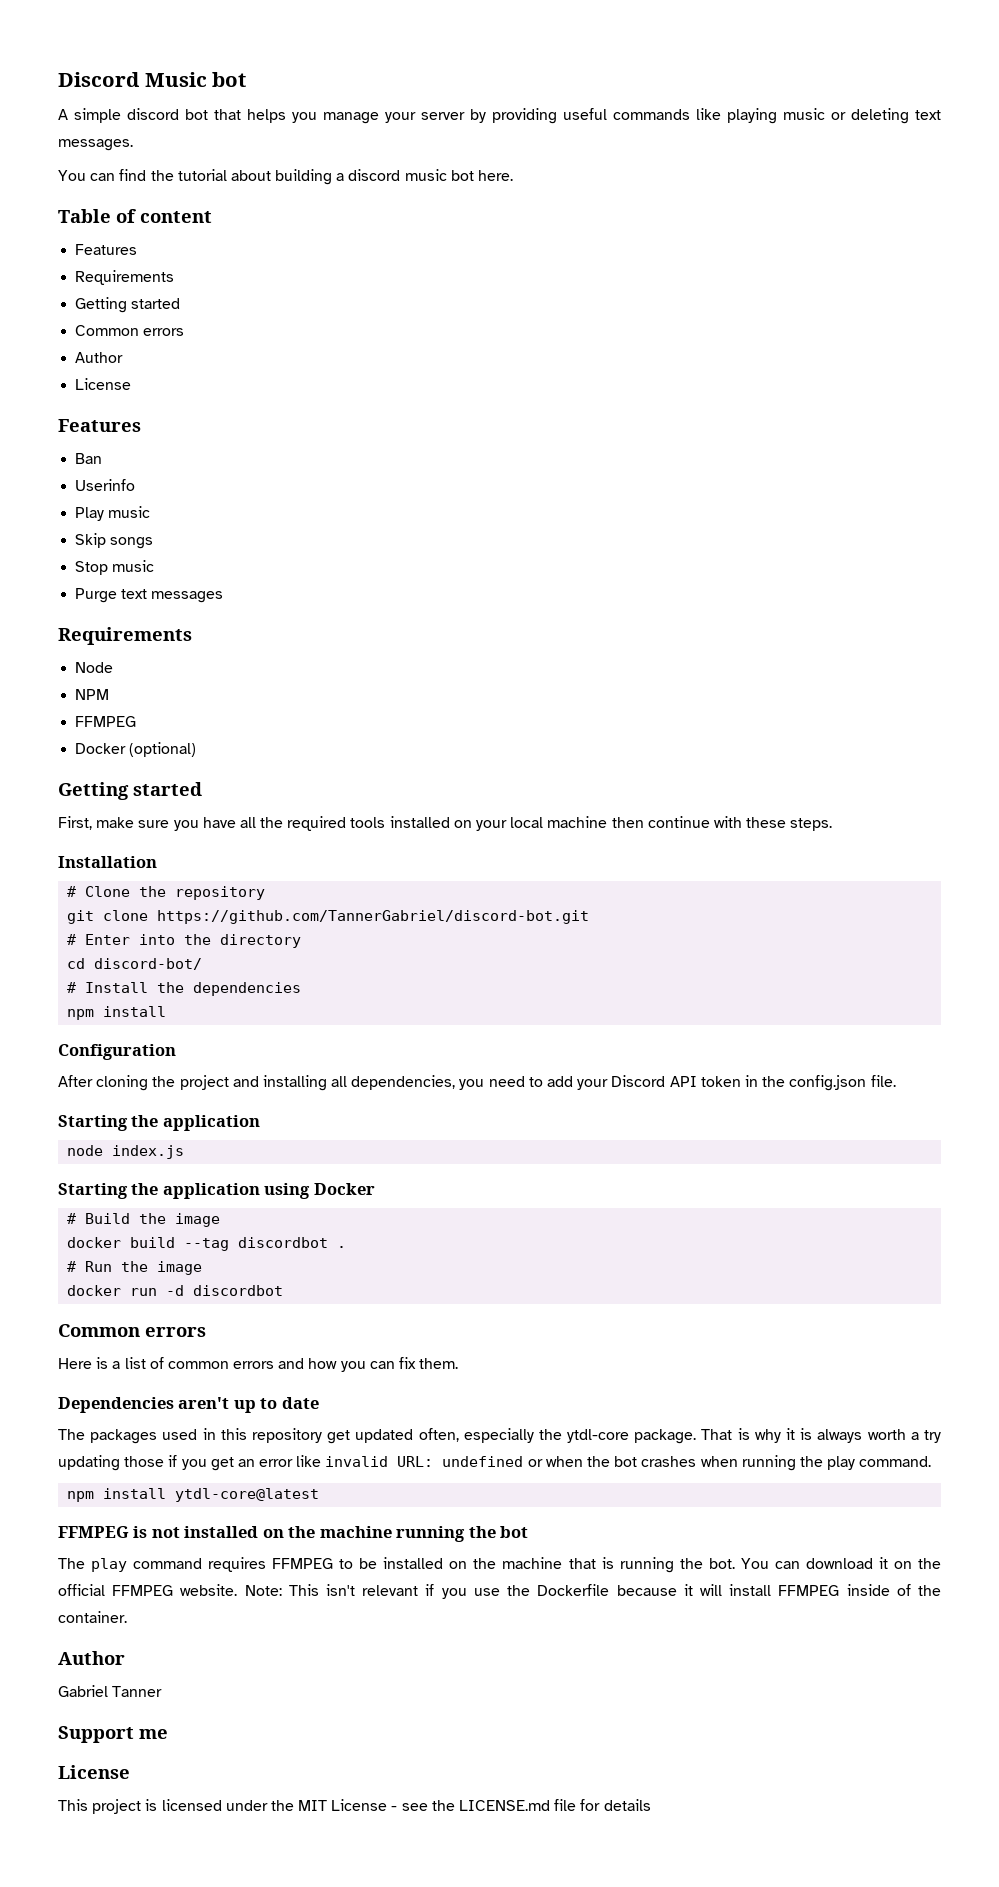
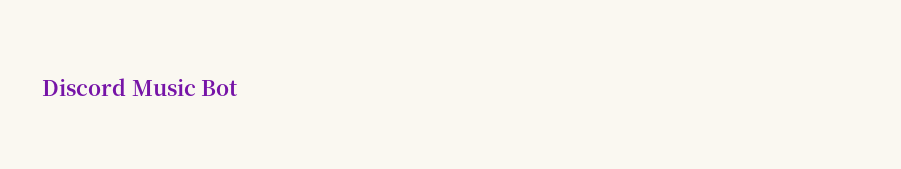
- Discord Music bot
- A simple discord bot that helps you manage your server by providing useful commands like playing music or deleting text messages.
- You can find the tutorial about building a discord music bot here.
- Table of content
- Features
- Requirements
- Getting started
- Common errors
- Author
- License
- Features
- Ban
- Userinfo
- Play music
- Skip songs
- Stop music
- Purge text messages
- Requirements
- Node
- NPM
- FFMPEG
- Docker (optional)
- Getting started
- First, make sure you have all the required tools installed on your local machine then continue with these steps.
- Installation
- # Clone the repository
- git clone https://github.com/TannerGabriel/discord-bot.git
- # Enter into the directory
- cd discord-bot/
- # Install the dependencies
- npm install
- Configuration
- After cloning the project and installing all dependencies, you need to add your Discord API token in the config.json file.
- Starting the application
- node index.js
- Starting the application using Docker
- # Build the image
- docker build --tag discordbot .
- # Run the image
- docker run -d discordbot
- Common errors
- Here is a list of common errors and how you can fix them.
- Dependencies aren't up to date
- The packages used in this repository get updated often, especially the ytdl-core package. That is why it is always worth a try updating those if you get an error like invalid URL: undefined or when the bot crashes when running the play command.
- npm install ytdl-core@latest
- FFMPEG is not installed on the machine running the bot
- The play command requires FFMPEG to be installed on the machine that is running the bot. You can download it on the official FFMPEG website. Note: This isn't relevant if you use the Dockerfile because it will install FFMPEG inside of the container.
- Author
- Gabriel Tanner
- Support me
- License
- This project is licensed under the MIT License - see the LICENSE.md file for details
+ Discord Music Bot

